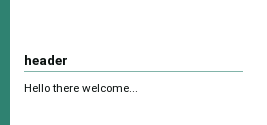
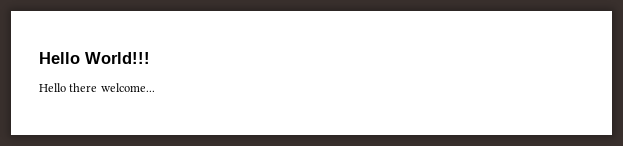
- header
+ Hello World!!!

